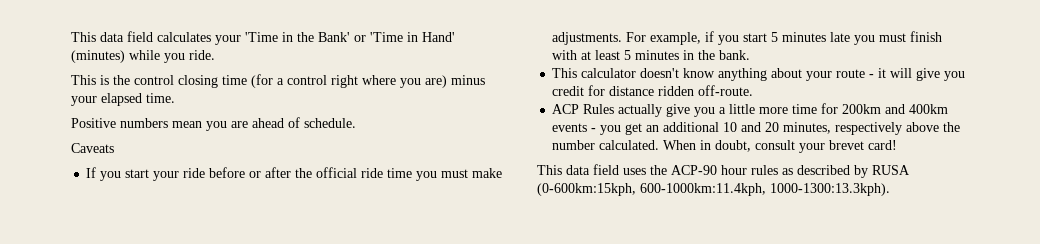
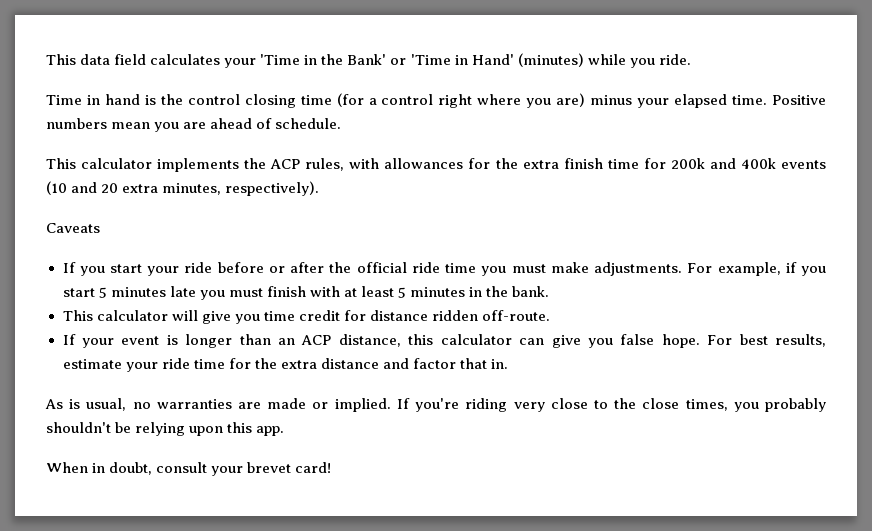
- This is the control closing time (for a control right where you are) minus your elapsed time.
- Positive numbers mean you are ahead of schedule.
+ Time in hand is the control closing time (for a control right where you are) minus your elapsed time. Positive numbers mean you are ahead of schedule.
+ This calculator implements the ACP rules, with allowances for the extra finish time for 200k and 400k events (10 and 20 extra minutes, respectively).
- This calculator doesn't know anything about your route - it will give you credit for distance ridden off-route.
+ This calculator will give you time credit for distance ridden off-route.
- ACP Rules actually give you a little more time for 200km and 400km events - you get an additional 10 and 20 minutes, respectively above the number calculated. When in doubt, consult your brevet card!
+ If your event is longer than an ACP distance, this calculator can give you false hope. For best results, estimate your ride time for the extra distance and factor that in.
+ As is usual, no warranties are made or implied. If you're riding very close to the close times, you probably shouldn't be relying upon this app.
+ When in doubt, consult your brevet card!
- This data field uses the ACP-90 hour rules as described by RUSA (0-600km:15kph, 600-1000km:11.4kph, 1000-1300:13.3kph).

